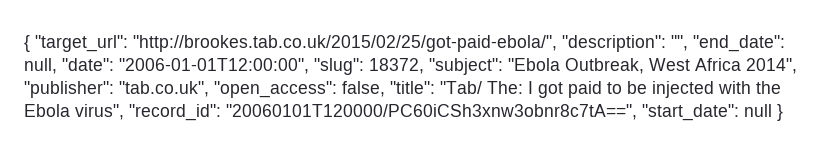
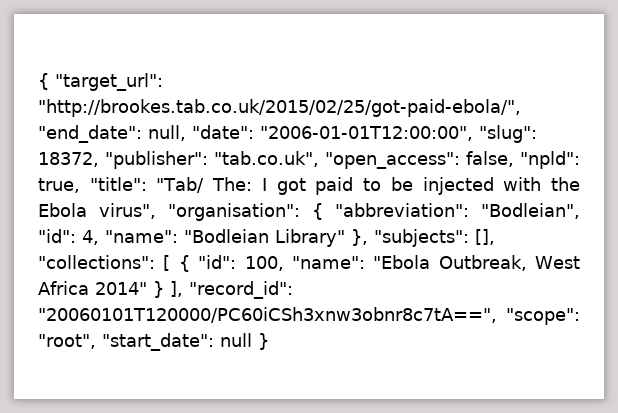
- { "target_url": "http://brookes.tab.co.uk/2015/02/25/got-paid-ebola/", "description": "", "end_date": null, "date": "2006-01-01T12:00:00", "slug": 18372, "subject": "Ebola Outbreak, West Africa 2014", "publisher": "tab.co.uk", "open_access": false, "title": "Tab/ The: I got paid to be injected with the Ebola virus", "record_id": "20060101T120000/PC60iCSh3xnw3obnr8c7tA==", "start_date": null }
+ { "target_url": "http://brookes.tab.co.uk/2015/02/25/got-paid-ebola/", "end_date": null, "date": "2006-01-01T12:00:00", "slug": 18372, "publisher": "tab.co.uk", "open_access": false, "npld": true, "title": "Tab/ The: I got paid to be injected with the Ebola virus", "organisation": { "abbreviation": "Bodleian", "id": 4, "name": "Bodleian Library" }, "subjects": [], "collections": [ { "id": 100, "name": "Ebola Outbreak, West Africa 2014" } ], "record_id": "20060101T120000/PC60iCSh3xnw3obnr8c7tA==", "scope": "root", "start_date": null }

